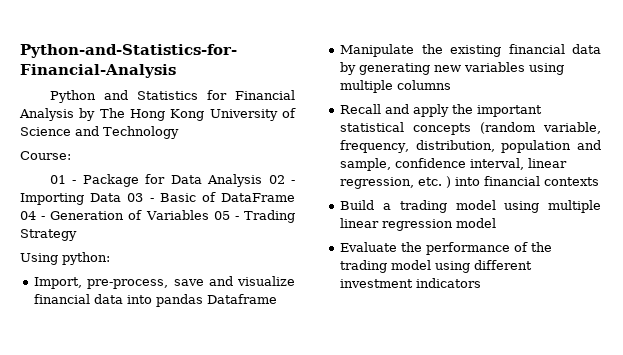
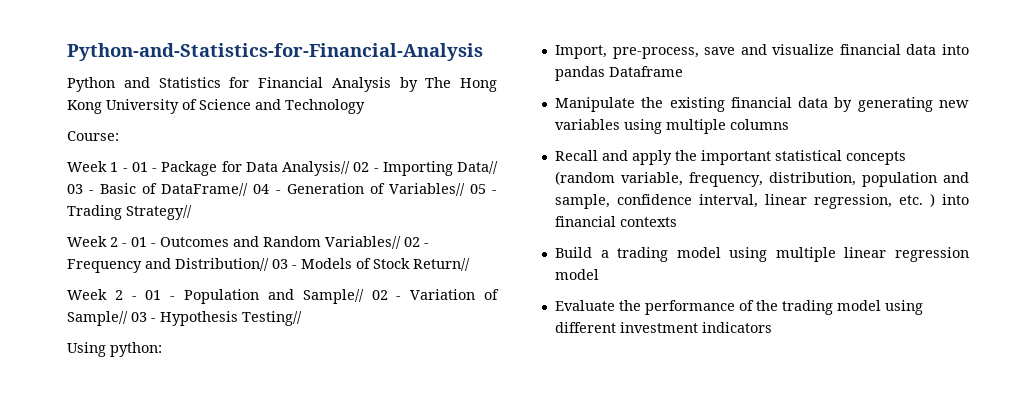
- 01 - Package for Data Analysis 02 - Importing Data 03 - Basic of DataFrame 04 - Generation of Variables 05 - Trading Strategy
+ Week 1 - 01 - Package for Data Analysis// 02 - Importing Data// 03 - Basic of DataFrame// 04 - Generation of Variables// 05 - Trading Strategy//
+ Week 2 - 01 - Outcomes and Random Variables// 02 - Frequency and Distribution// 03 - Models of Stock Return//
+ Week 2 - 01 - Population and Sample// 02 - Variation of Sample// 03 - Hypothesis Testing//

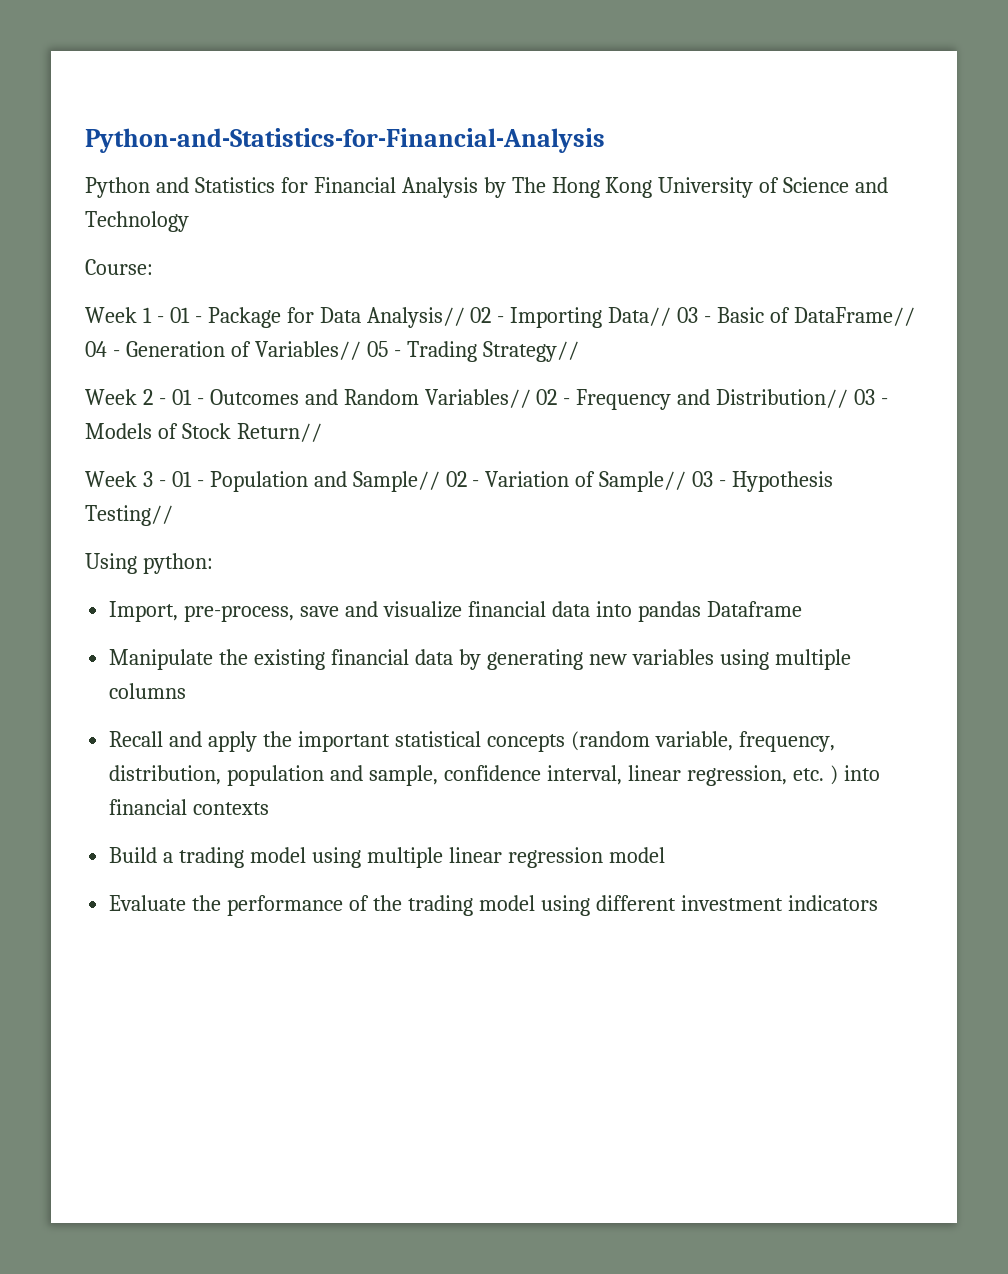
- Week 2 - 01 - Population and Sample// 02 - Variation of Sample// 03 - Hypothesis Testing//
+ Week 3 - 01 - Population and Sample// 02 - Variation of Sample// 03 - Hypothesis Testing//

